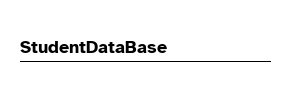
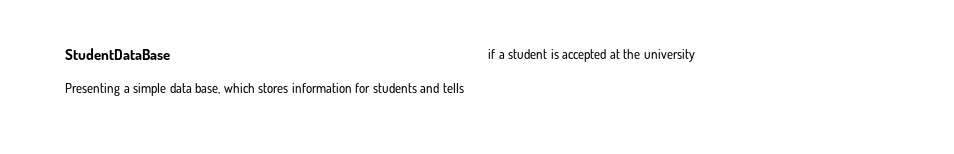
+ Presenting a simple data base, which stores information for students and tells if a student is accepted at the university

